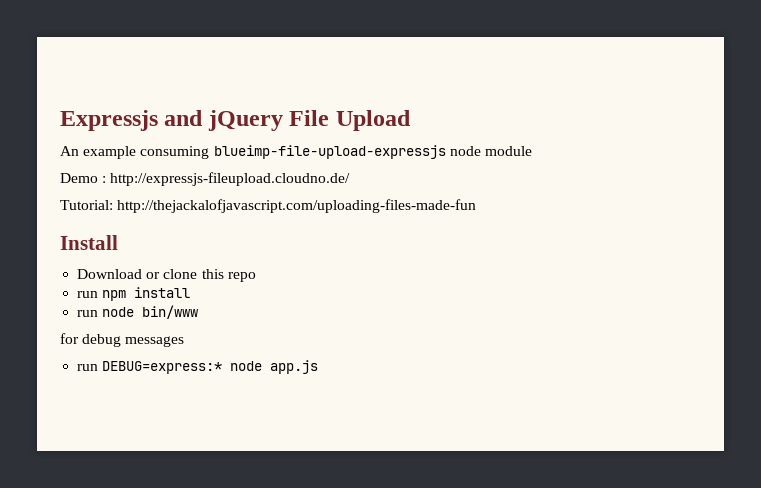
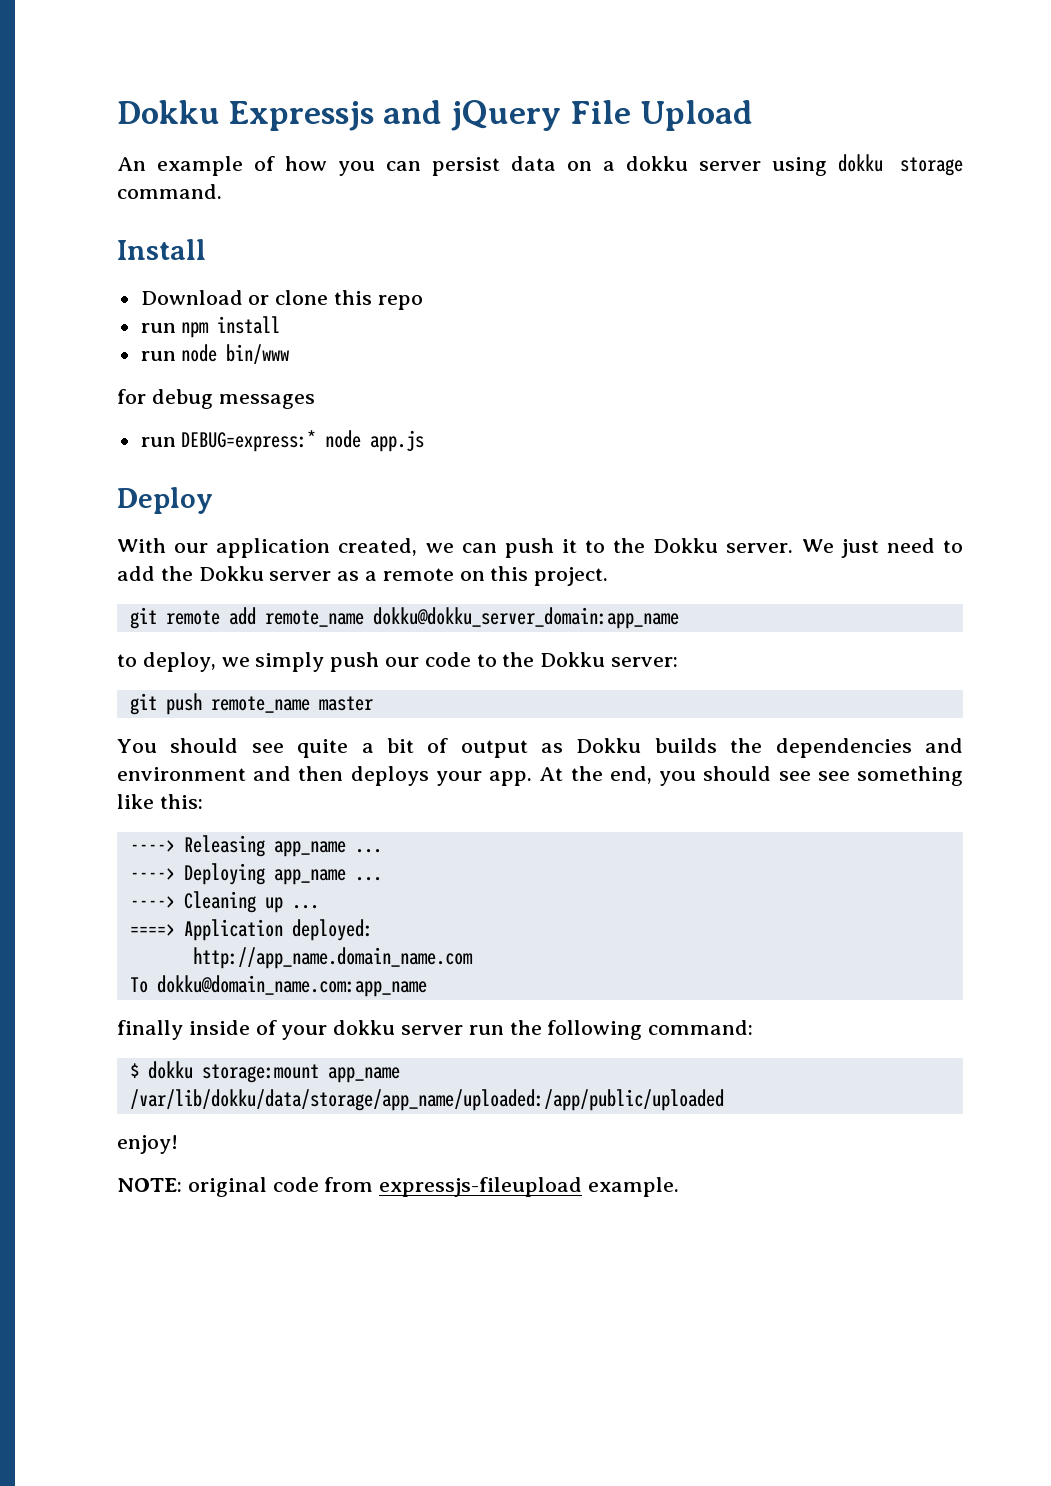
- Expressjs and jQuery File Upload
+ Dokku Expressjs and jQuery File Upload
- An example consuming blueimp-file-upload-expressjs node module
- Demo : http://expressjs-fileupload.cloudno.de/
- Tutorial: http://thejackalofjavascript.com/uploading-files-made-fun
+ An example of how you can persist data on a dokku server using dokku storage command.
+ Deploy
+ With our application created, we can push it to the Dokku server. We just need to add the Dokku server as a remote on this project.
+ git remote add remote_name dokku@dokku_server_domain:app_name
+ to deploy, we simply push our code to the Dokku server:
+ git push remote_name master
+ You should see quite a bit of output as Dokku builds the dependencies and environment and then deploys your app. At the end, you should see see something like this:
+ ----> Releasing app_name ...
+ ----> Deploying app_name ...
+ ----> Cleaning up ...
+ ====> Application deployed:
+ http://app_name.domain_name.com
+ To dokku@domain_name.com:app_name
+ finally inside of your dokku server run the following command:
+ $ dokku storage:mount app_name /var/lib/dokku/data/storage/app_name/uploaded:/app/public/uploaded
+ enjoy!
+ NOTE: original code from expressjs-fileupload example.

